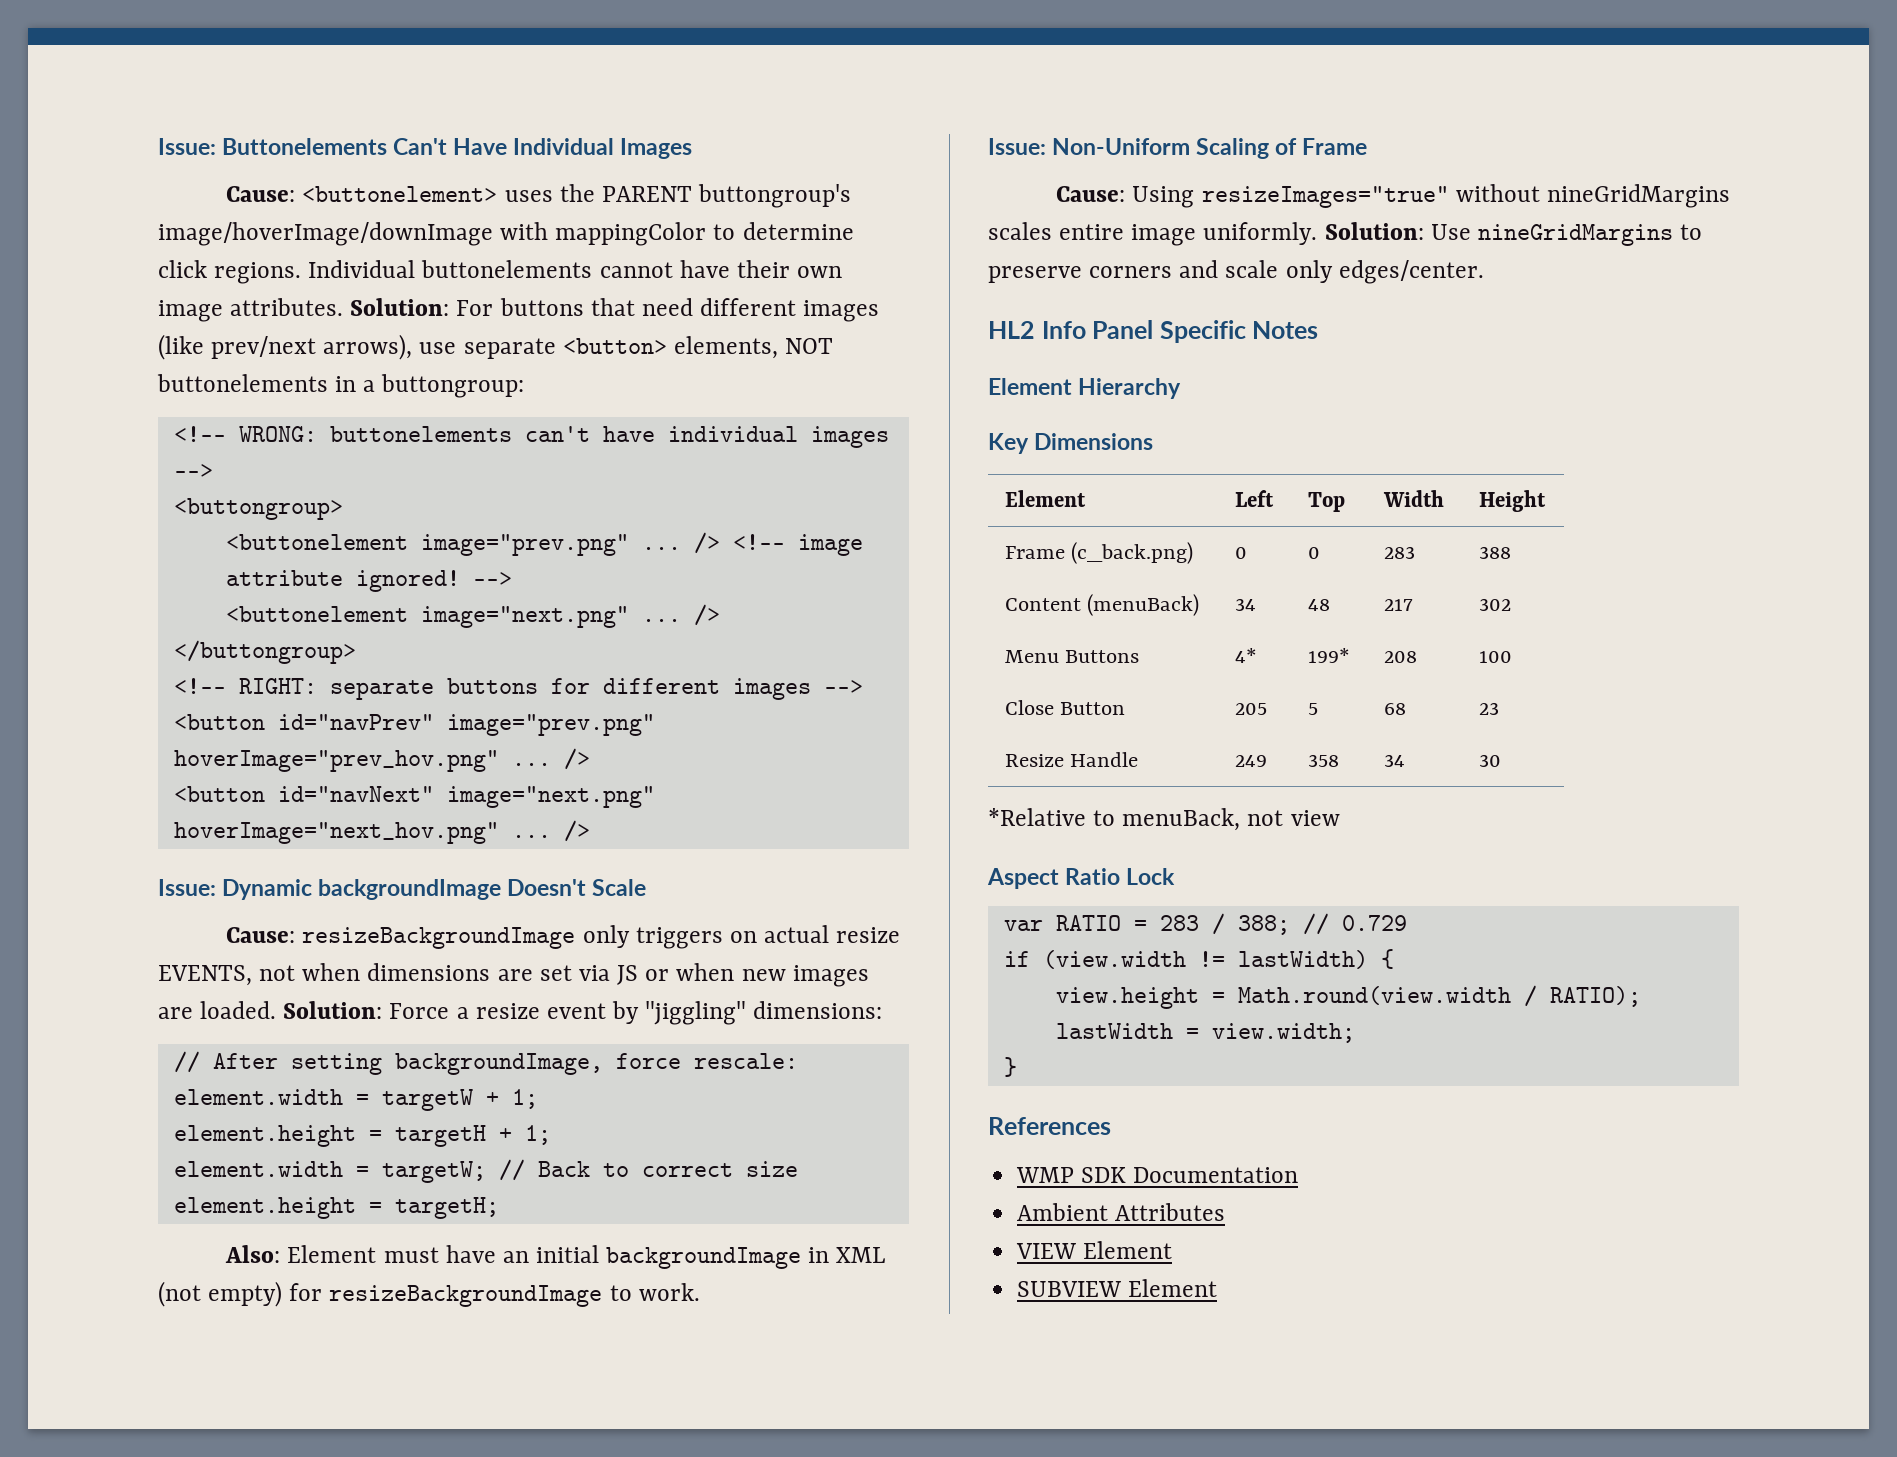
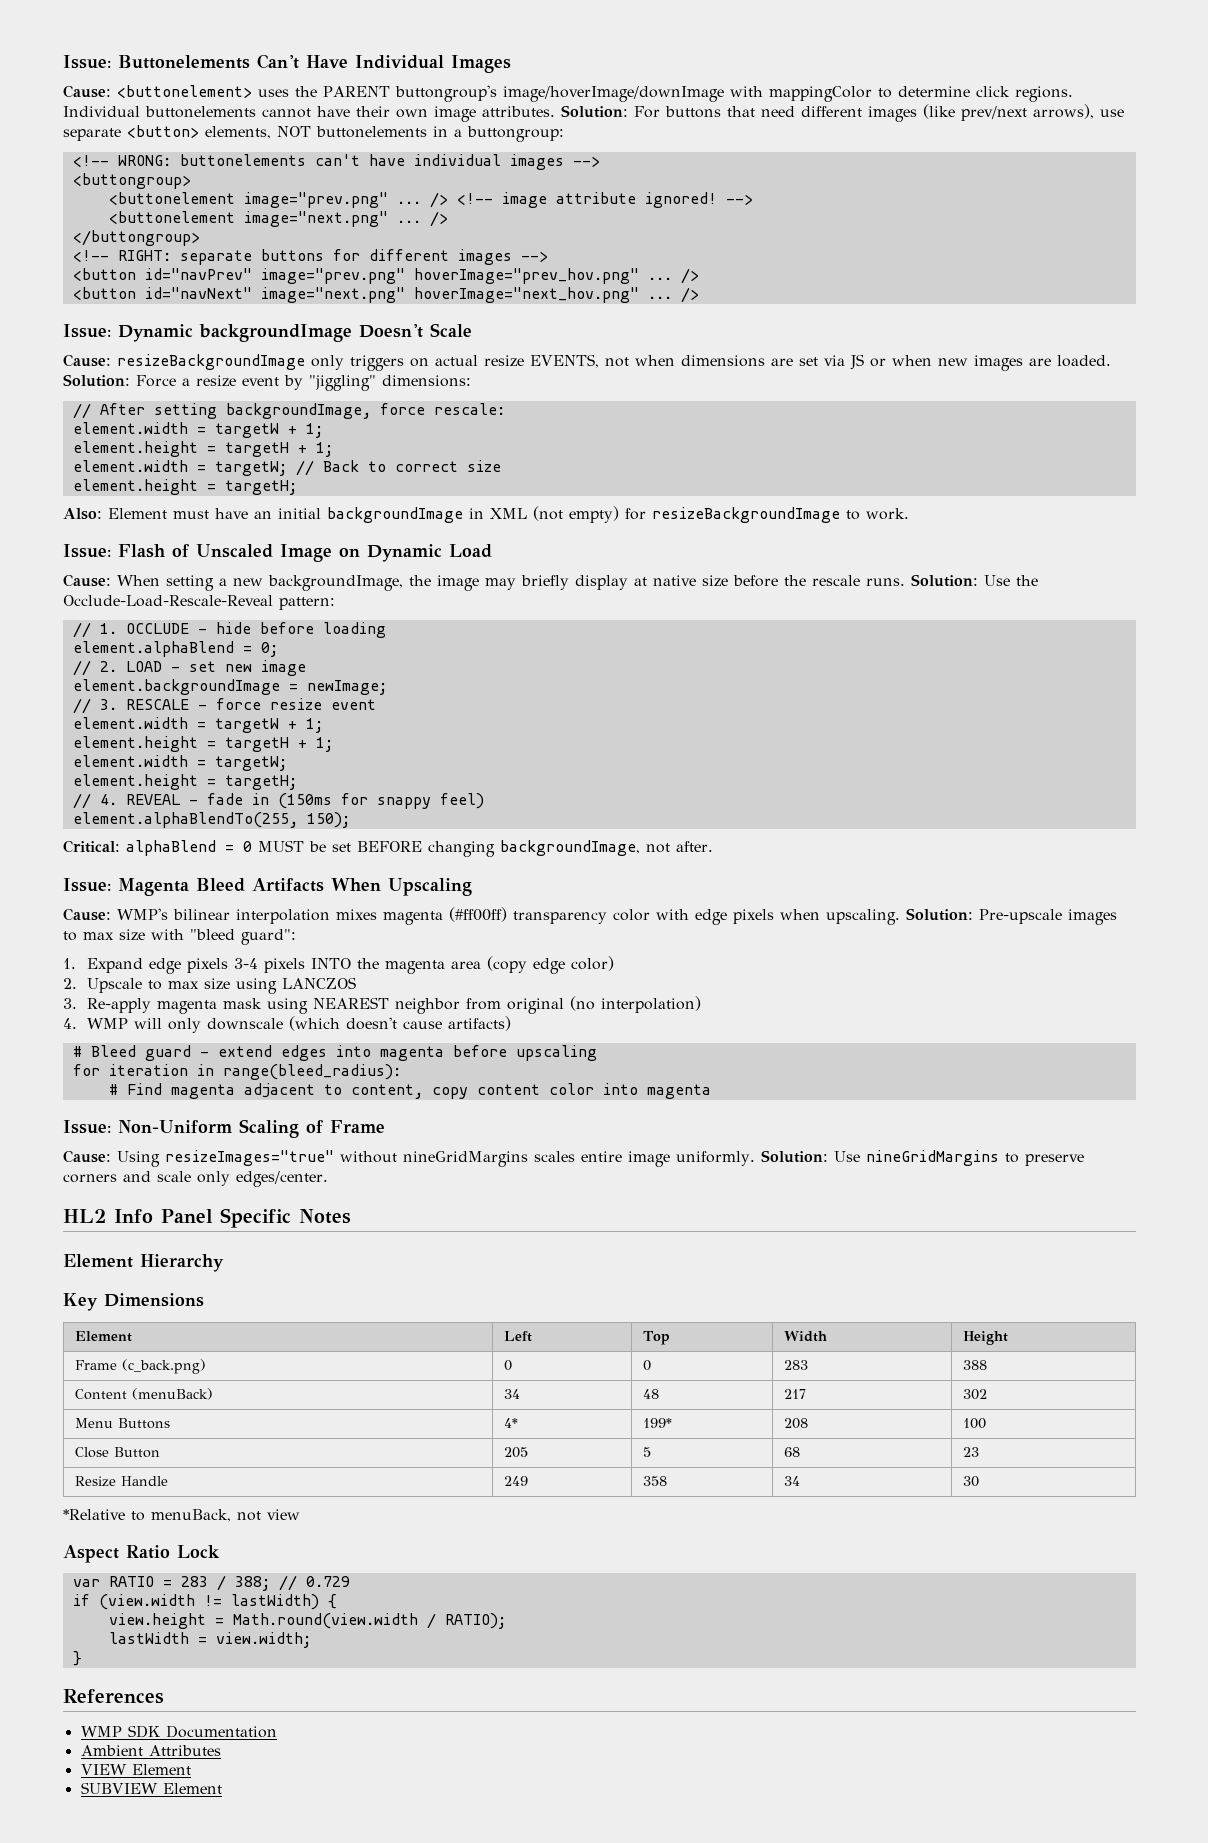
+ Issue: Flash of Unscaled Image on Dynamic Load
+ Cause: When setting a new backgroundImage, the image may briefly display at native size before the rescale runs. Solution: Use the Occlude-Load-Rescale-Reveal pattern:
+ // 1. OCCLUDE - hide before loading
+ element.alphaBlend = 0;
+ // 2. LOAD - set new image
+ element.backgroundImage = newImage;
+ // 3. RESCALE - force resize event
+ element.width = targetW + 1;
+ element.height = targetH + 1;
+ element.width = targetW;
+ element.height = targetH;
+ // 4. REVEAL - fade in (150ms for snappy feel)
+ element.alphaBlendTo(255, 150);
+ Critical: alphaBlend = 0 MUST be set BEFORE changing backgroundImage, not after.
+ Issue: Magenta Bleed Artifacts When Upscaling
+ Cause: WMP's bilinear interpolation mixes magenta (#ff00ff) transparency color with edge pixels when upscaling. Solution: Pre-upscale images to max size with "bleed guard":
+ 1. Expand edge pixels 3-4 pixels INTO the magenta area (copy edge color)
+ 2. Upscale to max size using LANCZOS
+ 3. Re-apply magenta mask using NEAREST neighbor from original (no interpolation)
+ 4. WMP will only downscale (which doesn't cause artifacts)
+ # Bleed guard - extend edges into magenta before upscaling
+ for iteration in range(bleed_radius):
+ # Find magenta adjacent to content, copy content color into magenta

